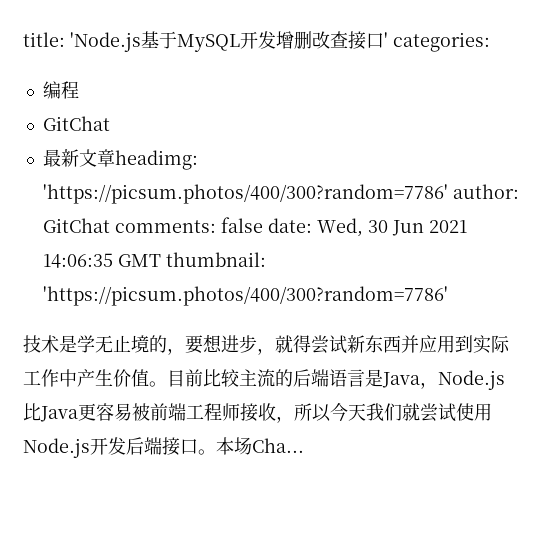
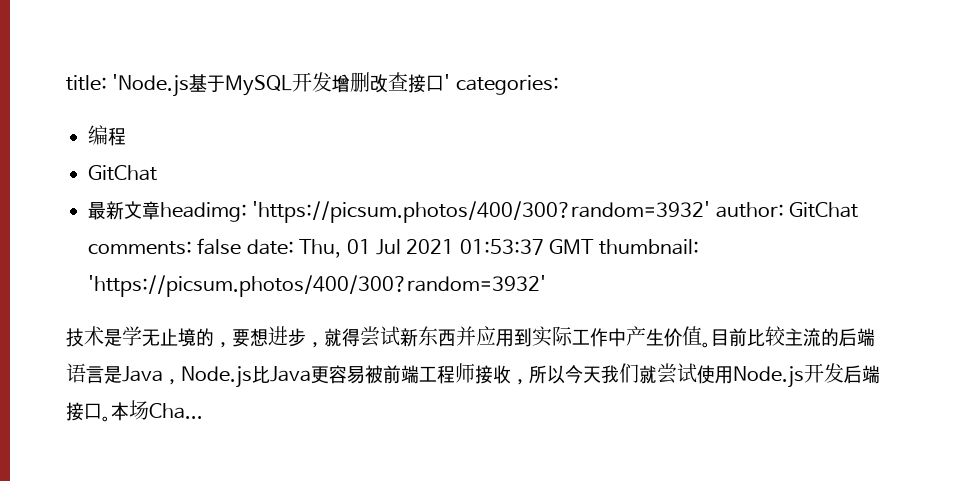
- 最新文章headimg: 'https://picsum.photos/400/300?random=7786' author: GitChat comments: false date: Wed, 30 Jun 2021 14:06:35 GMT thumbnail: 'https://picsum.photos/400/300?random=7786'
+ 最新文章headimg: 'https://picsum.photos/400/300?random=3932' author: GitChat comments: false date: Thu, 01 Jul 2021 01:53:37 GMT thumbnail: 'https://picsum.photos/400/300?random=3932'

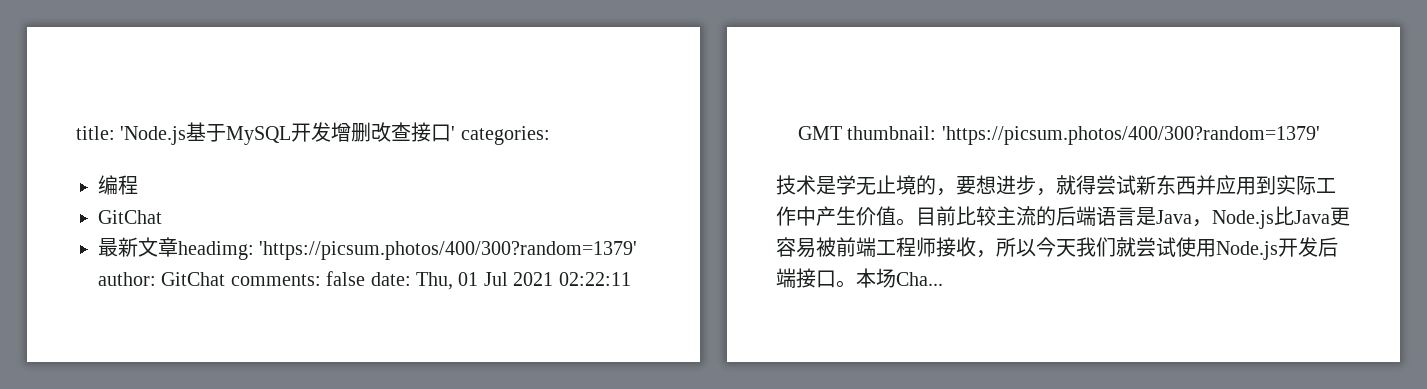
- 最新文章headimg: 'https://picsum.photos/400/300?random=3932' author: GitChat comments: false date: Thu, 01 Jul 2021 01:53:37 GMT thumbnail: 'https://picsum.photos/400/300?random=3932'
+ 最新文章headimg: 'https://picsum.photos/400/300?random=1379' author: GitChat comments: false date: Thu, 01 Jul 2021 02:22:11 GMT thumbnail: 'https://picsum.photos/400/300?random=1379'

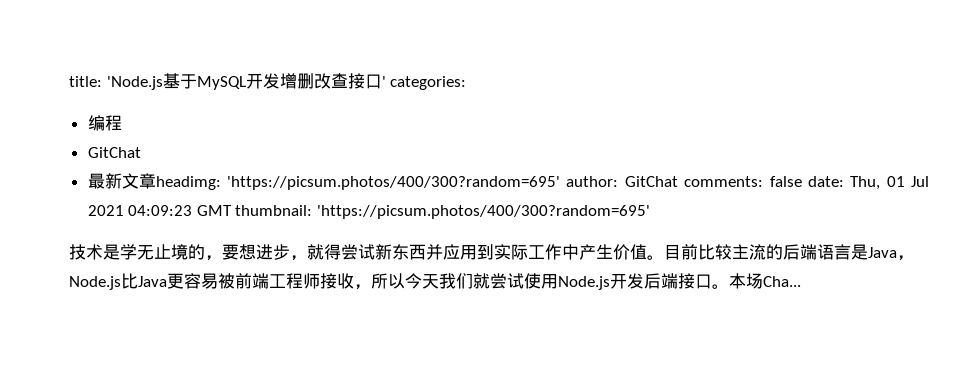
- 最新文章headimg: 'https://picsum.photos/400/300?random=1379' author: GitChat comments: false date: Thu, 01 Jul 2021 02:22:11 GMT thumbnail: 'https://picsum.photos/400/300?random=1379'
+ 最新文章headimg: 'https://picsum.photos/400/300?random=695' author: GitChat comments: false date: Thu, 01 Jul 2021 04:09:23 GMT thumbnail: 'https://picsum.photos/400/300?random=695'

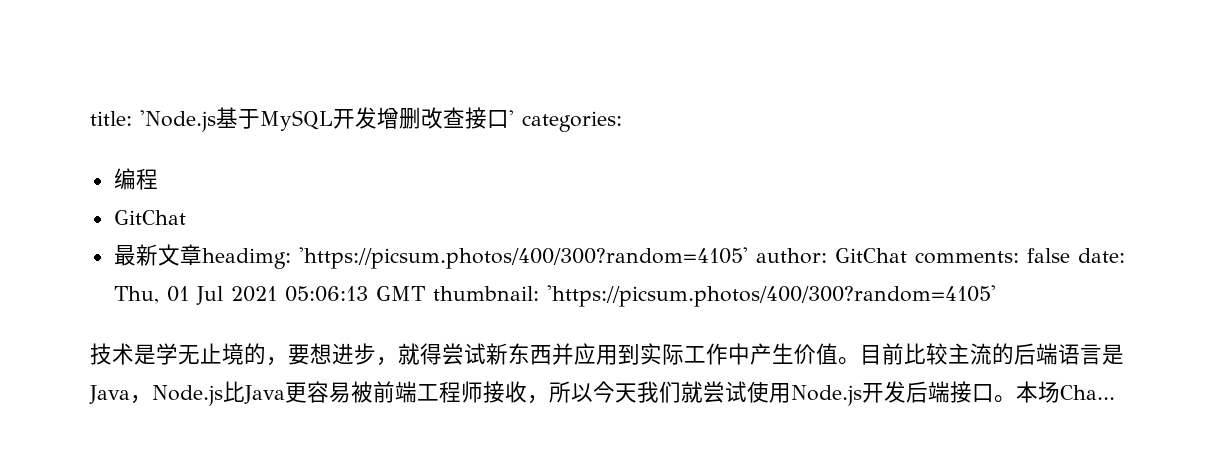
- 最新文章headimg: 'https://picsum.photos/400/300?random=695' author: GitChat comments: false date: Thu, 01 Jul 2021 04:09:23 GMT thumbnail: 'https://picsum.photos/400/300?random=695'
+ 最新文章headimg: 'https://picsum.photos/400/300?random=4105' author: GitChat comments: false date: Thu, 01 Jul 2021 05:06:13 GMT thumbnail: 'https://picsum.photos/400/300?random=4105'

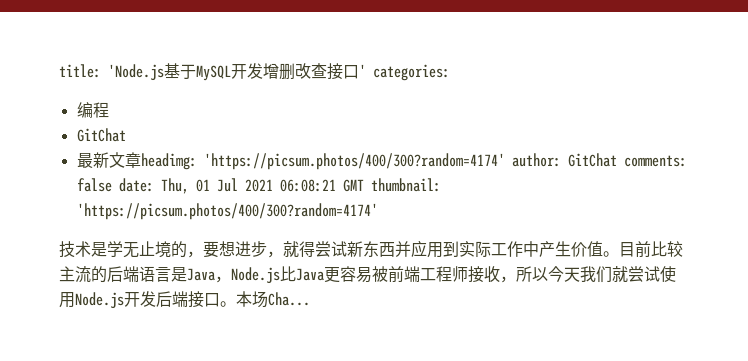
- 最新文章headimg: 'https://picsum.photos/400/300?random=4105' author: GitChat comments: false date: Thu, 01 Jul 2021 05:06:13 GMT thumbnail: 'https://picsum.photos/400/300?random=4105'
+ 最新文章headimg: 'https://picsum.photos/400/300?random=4174' author: GitChat comments: false date: Thu, 01 Jul 2021 06:08:21 GMT thumbnail: 'https://picsum.photos/400/300?random=4174'

